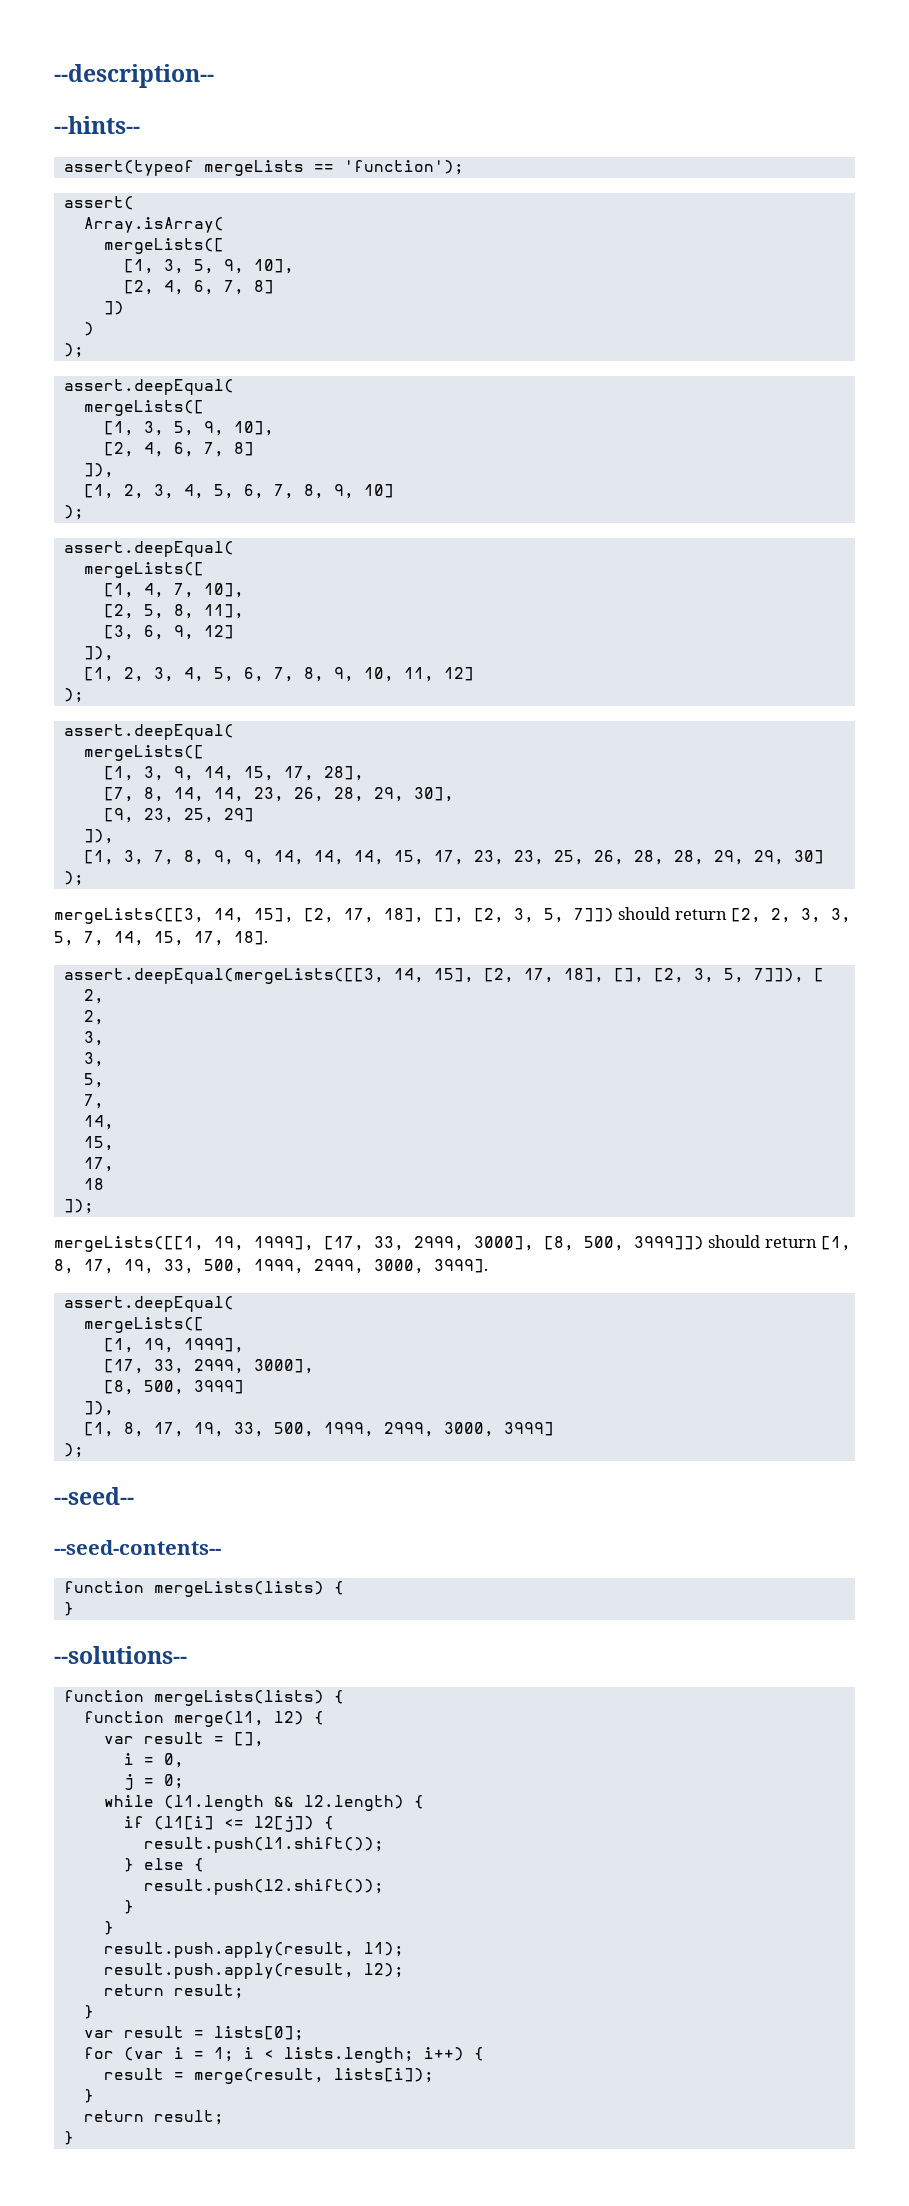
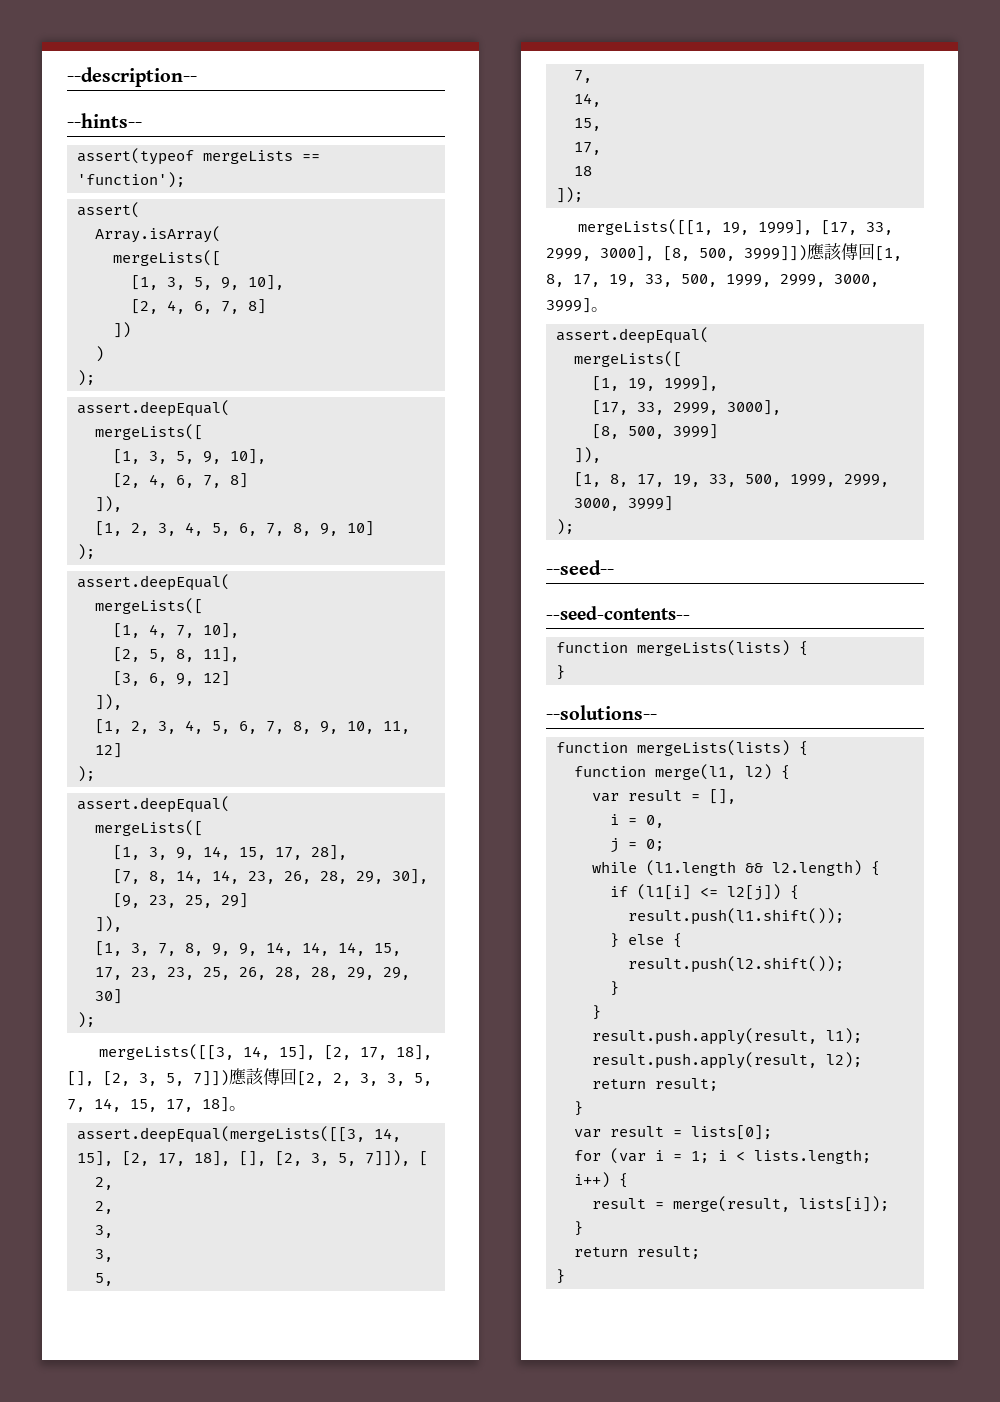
- mergeLists([[3, 14, 15], [2, 17, 18], [], [2, 3, 5, 7]]) should return [2, 2, 3, 3, 5, 7, 14, 15, 17, 18].
+ mergeLists([[3, 14, 15], [2, 17, 18], [], [2, 3, 5, 7]])應該傳回[2, 2, 3, 3, 5, 7, 14, 15, 17, 18]。
- mergeLists([[1, 19, 1999], [17, 33, 2999, 3000], [8, 500, 3999]]) should return [1, 8, 17, 19, 33, 500, 1999, 2999, 3000, 3999].
+ mergeLists([[1, 19, 1999], [17, 33, 2999, 3000], [8, 500, 3999]])應該傳回[1, 8, 17, 19, 33, 500, 1999, 2999, 3000, 3999]。

